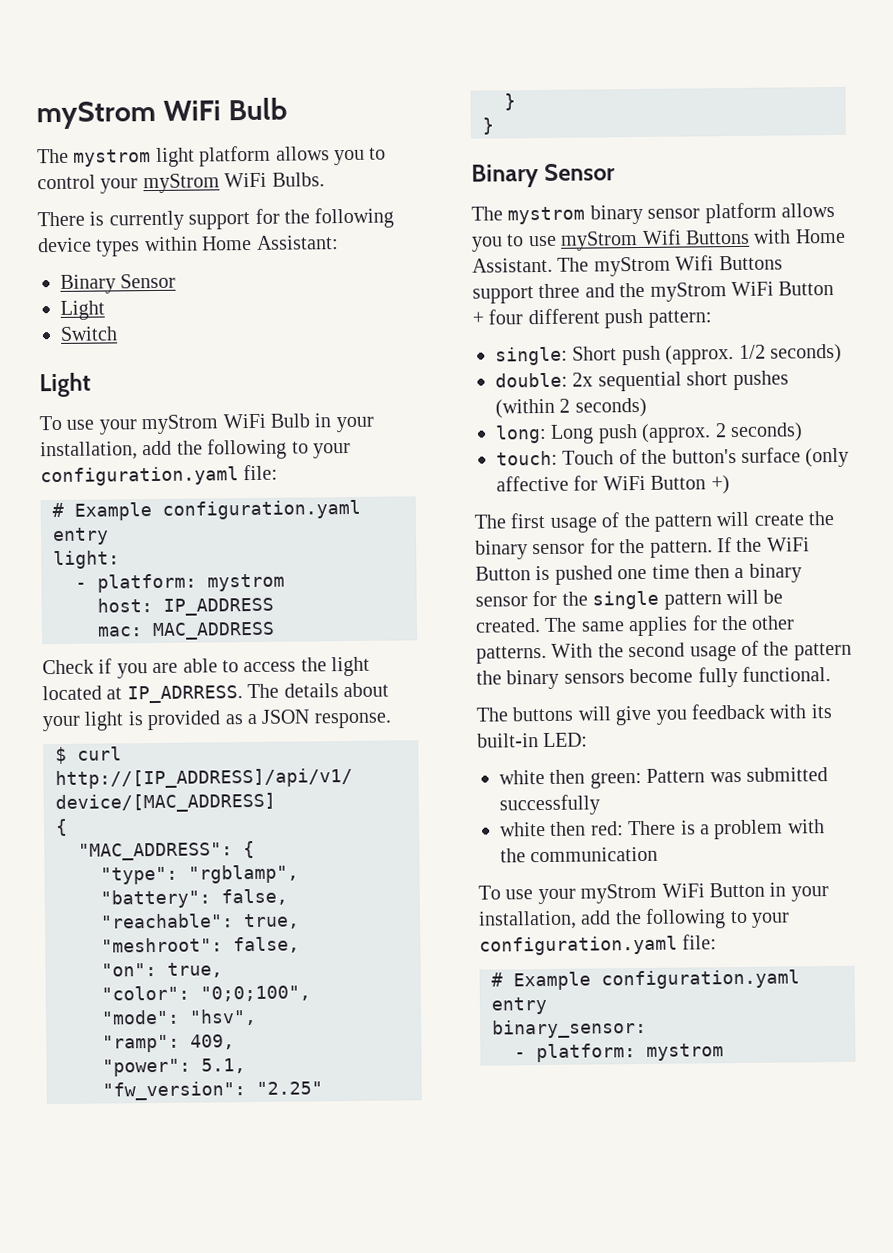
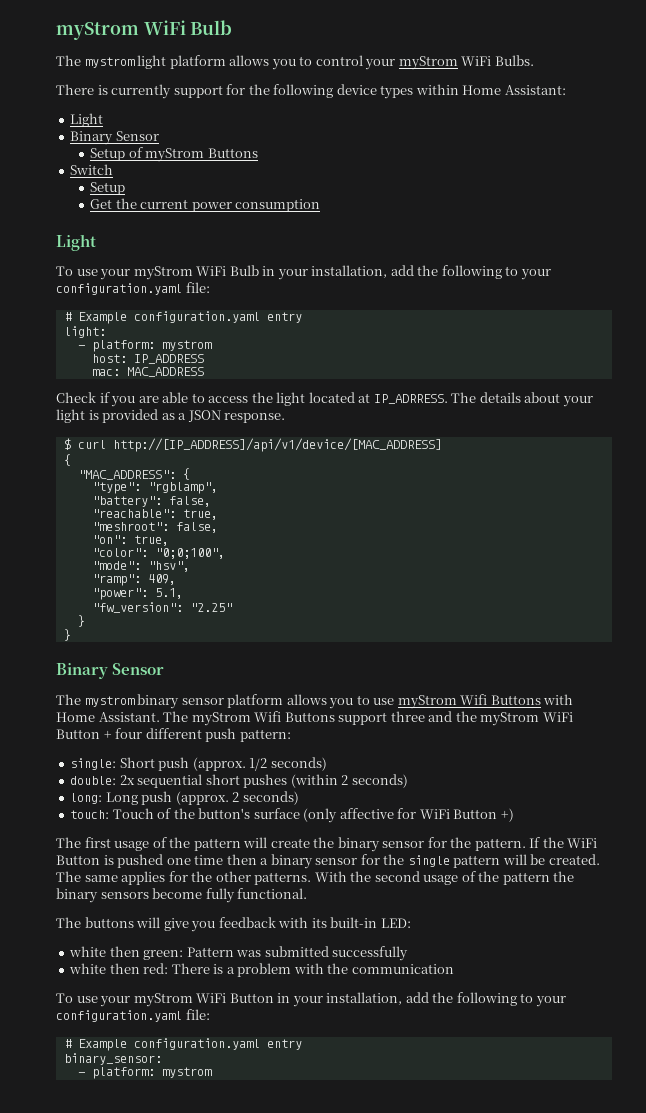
  There is currently support for the following device types within Home Assistant:
+ Light
  Binary Sensor
- Light
+ Setup of myStrom Buttons
  Switch
+ Setup
+ Get the current power consumption

